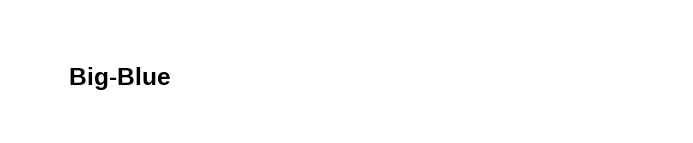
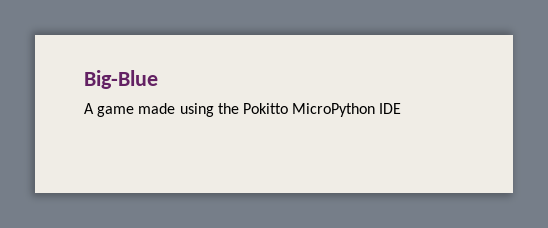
+ A game made using the Pokitto MicroPython IDE

